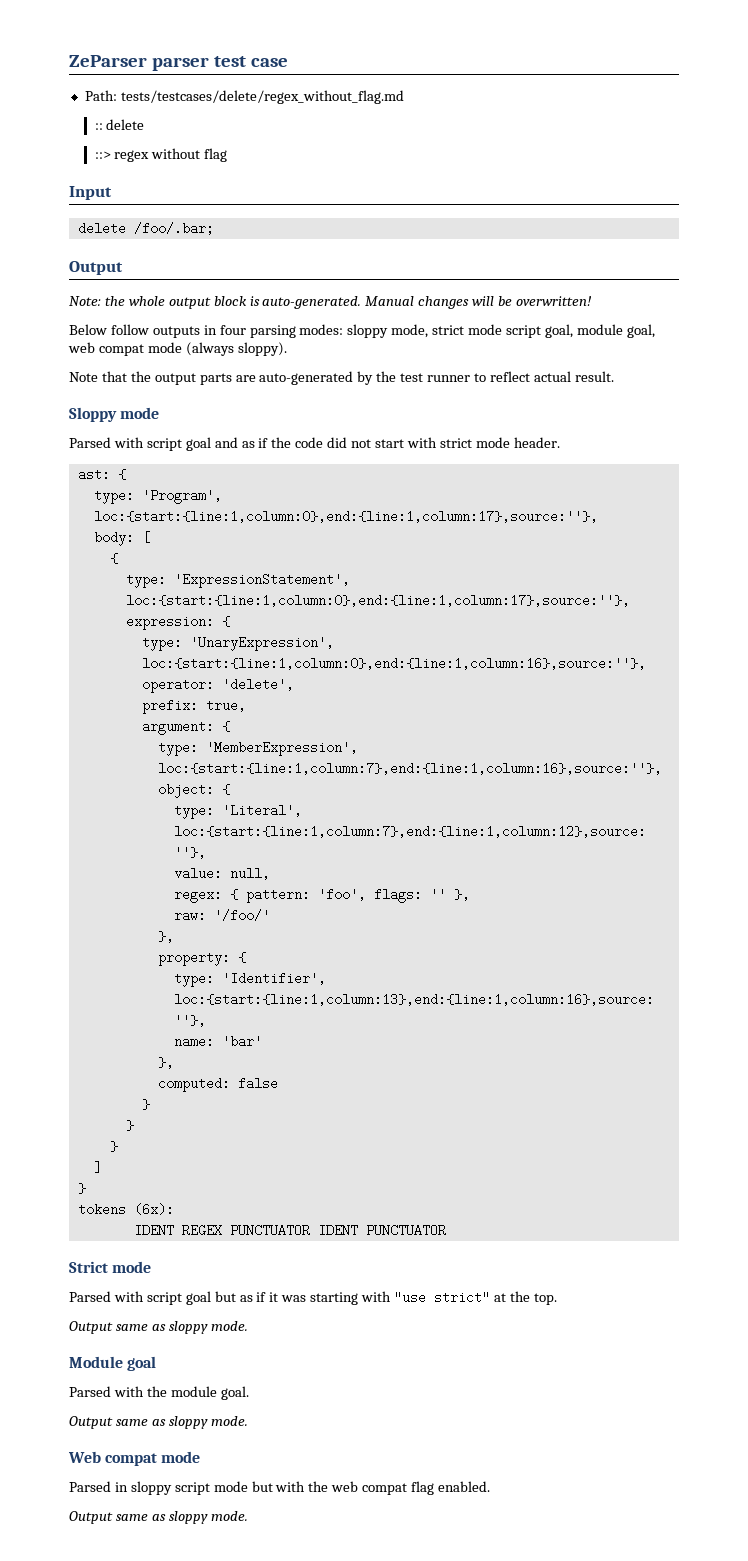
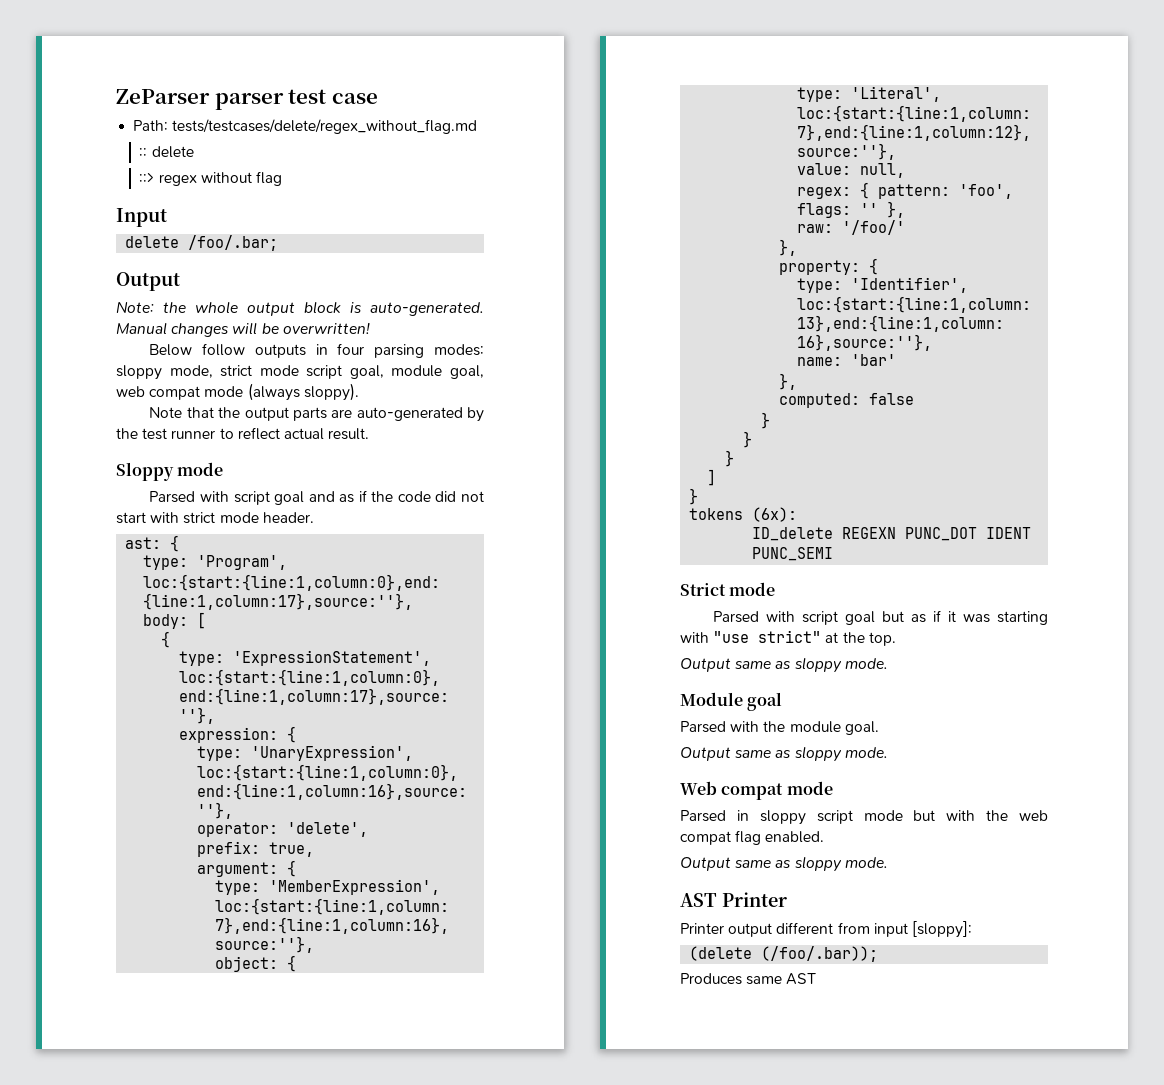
- IDENT REGEX PUNCTUATOR IDENT PUNCTUATOR
+ ID_delete REGEXN PUNC_DOT IDENT PUNC_SEMI
+ AST Printer
+ Printer output different from input [sloppy]:
+ (delete (/foo/.bar));
+ Produces same AST

